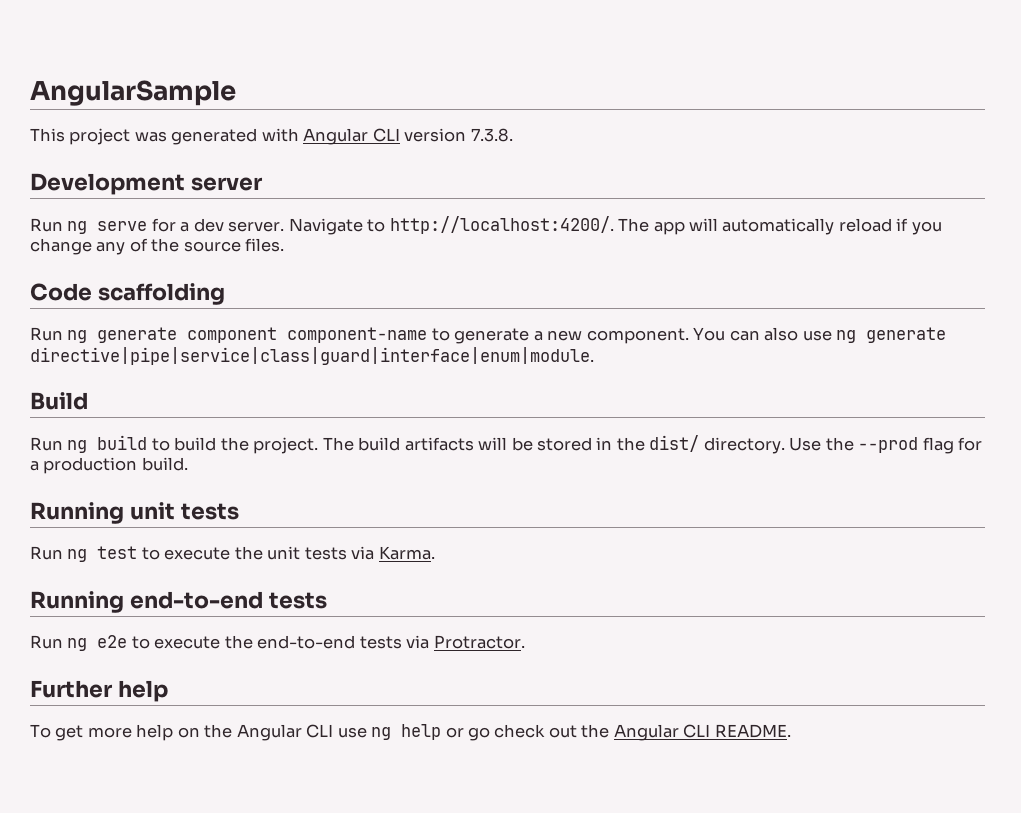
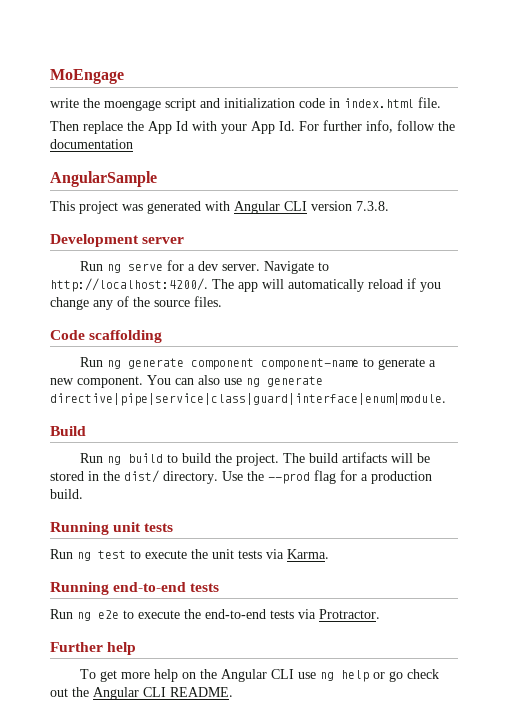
+ MoEngage
+ write the moengage script and initialization code in index.html file.
+ Then replace the App Id with your App Id. For further info, follow the documentation

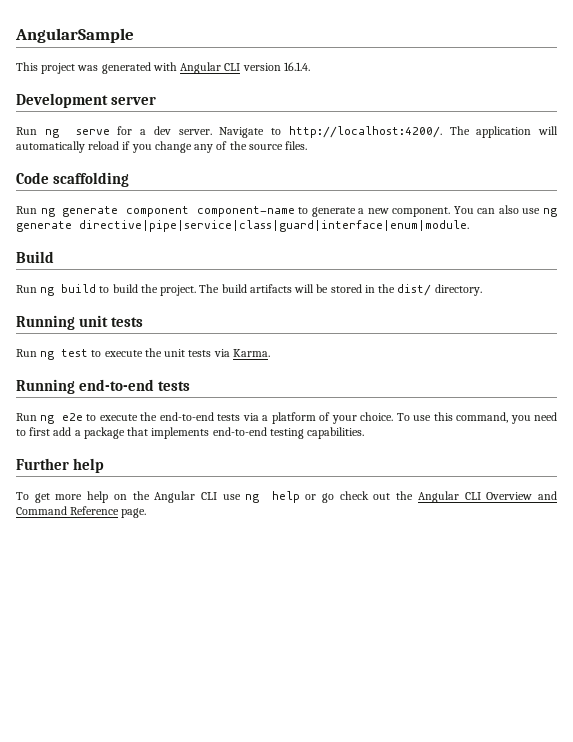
- MoEngage
- write the moengage script and initialization code in index.html file.
- Then replace the App Id with your App Id. For further info, follow the documentation
- This project was generated with Angular CLI version 7.3.8.
+ This project was generated with Angular CLI version 16.1.4.
- The app will automatically reload if you change any of the source files.
+ The application will automatically reload if you change any of the source files.
- Use the --prod flag for a production build.
- Run ng e2e to execute the end-to-end tests via Protractor.
+ Run ng e2e to execute the end-to-end tests via a platform of your choice. To use this command, you need to first add a package that implements end-to-end testing capabilities.
- To get more help on the Angular CLI use ng help or go check out the Angular CLI README.
+ To get more help on the Angular CLI use ng help or go check out the Angular CLI Overview and Command Reference page.

